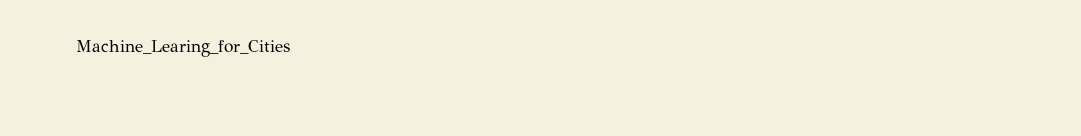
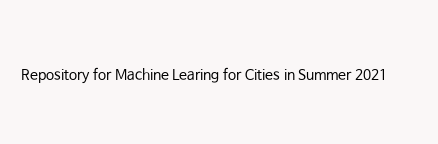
- Machine_Learing_for_Cities
+ Repository for Machine Learing for Cities in Summer 2021

